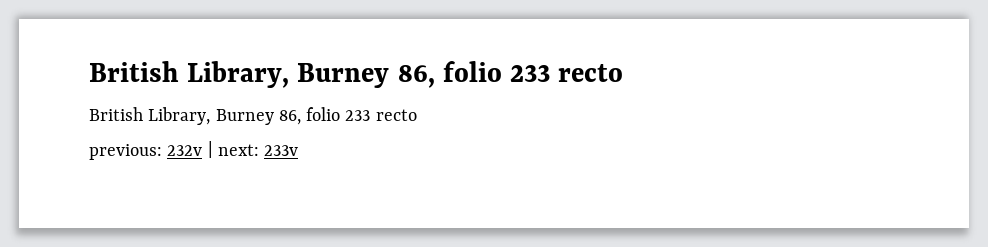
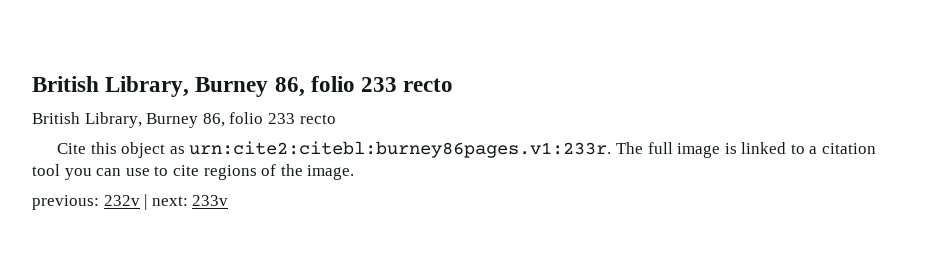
+ Cite this object as urn:cite2:citebl:burney86pages.v1:233r. The full image is linked to a citation tool you can use to cite regions of the image.

